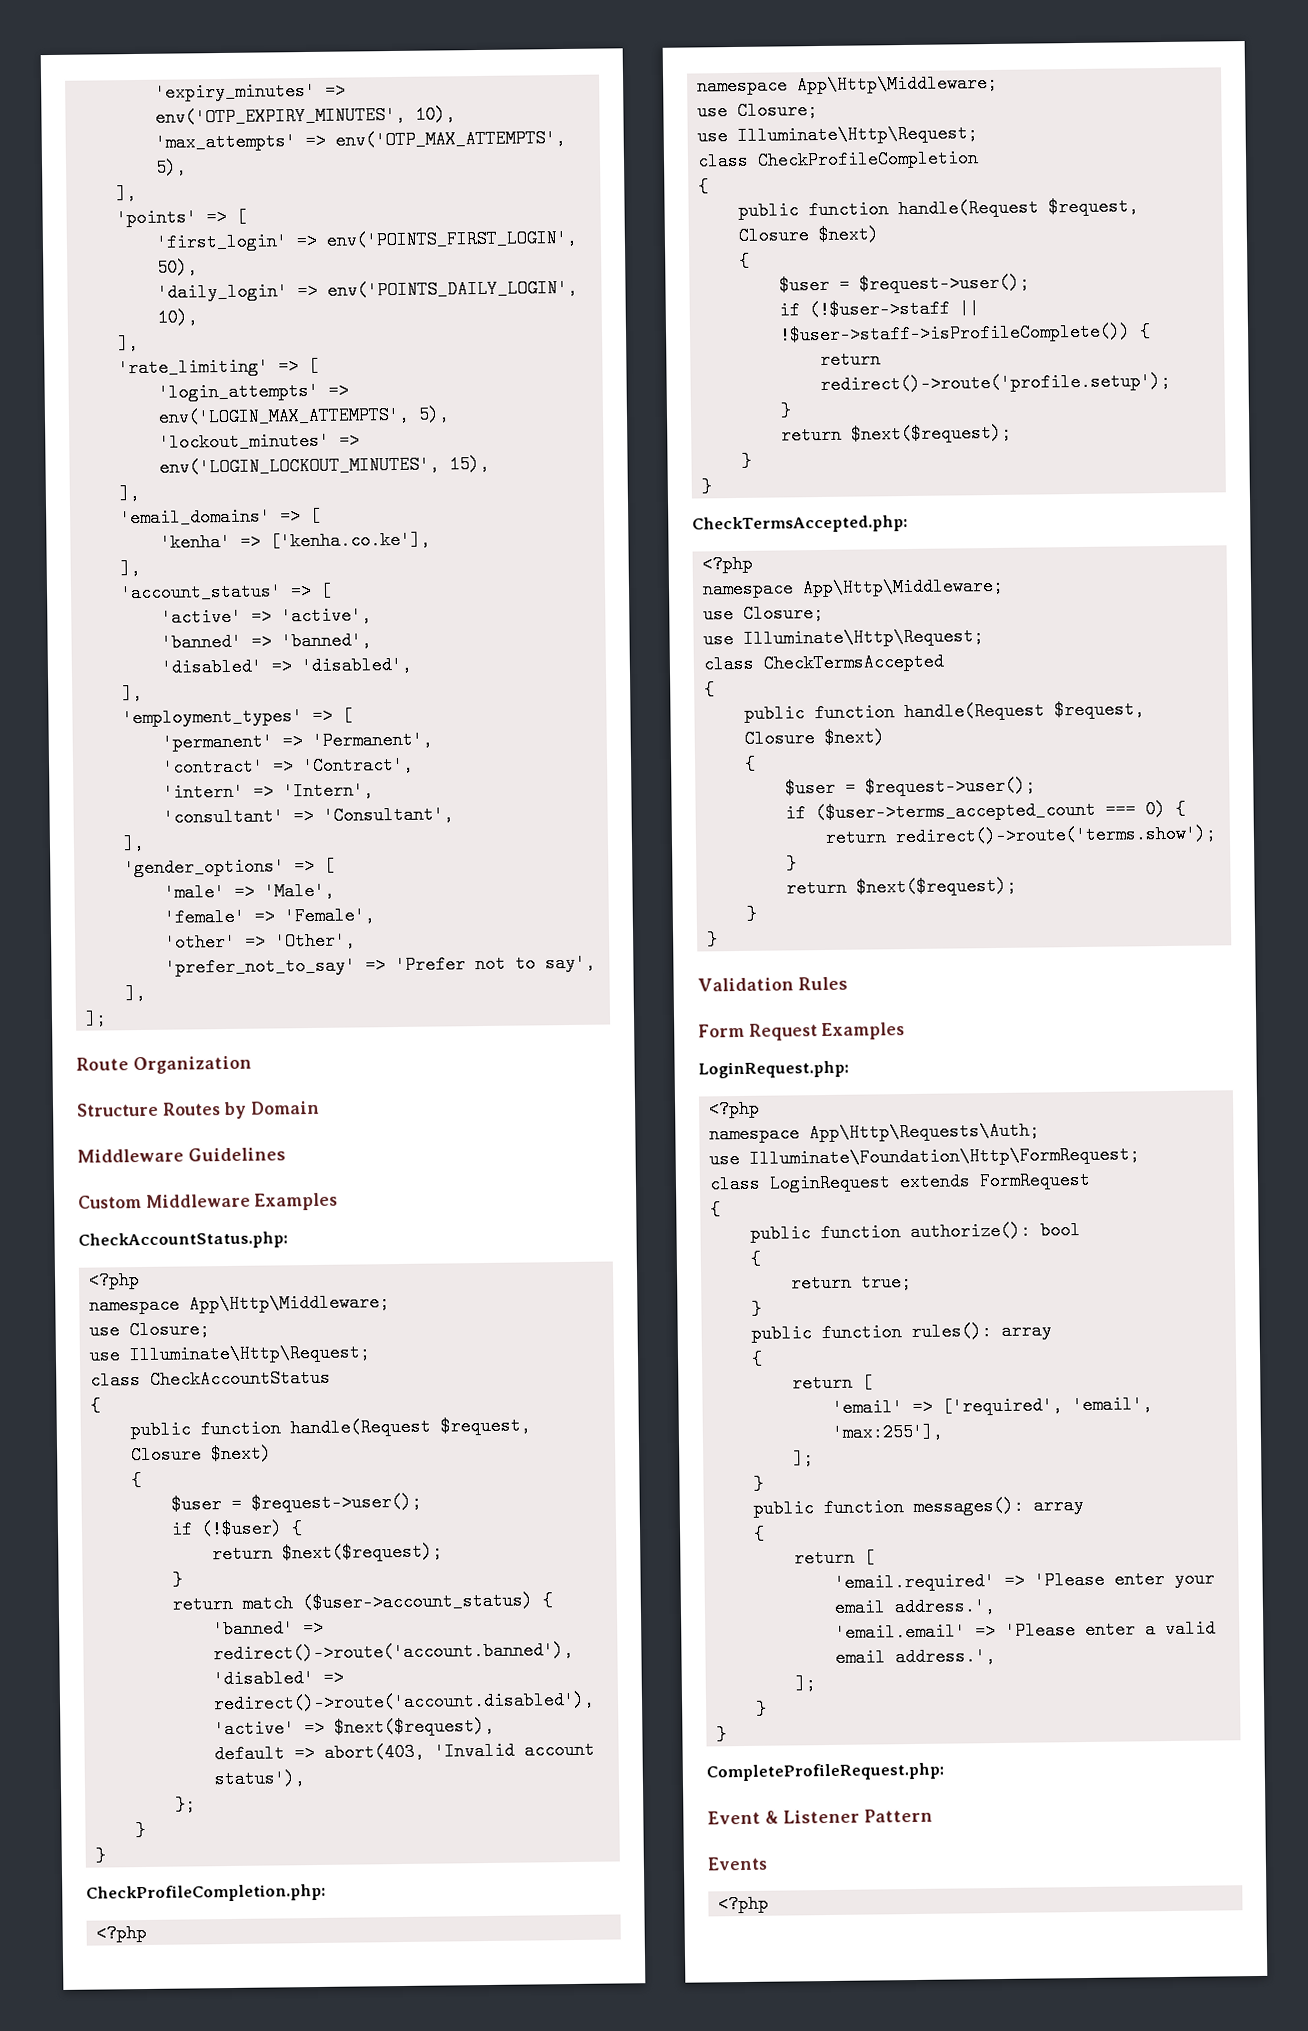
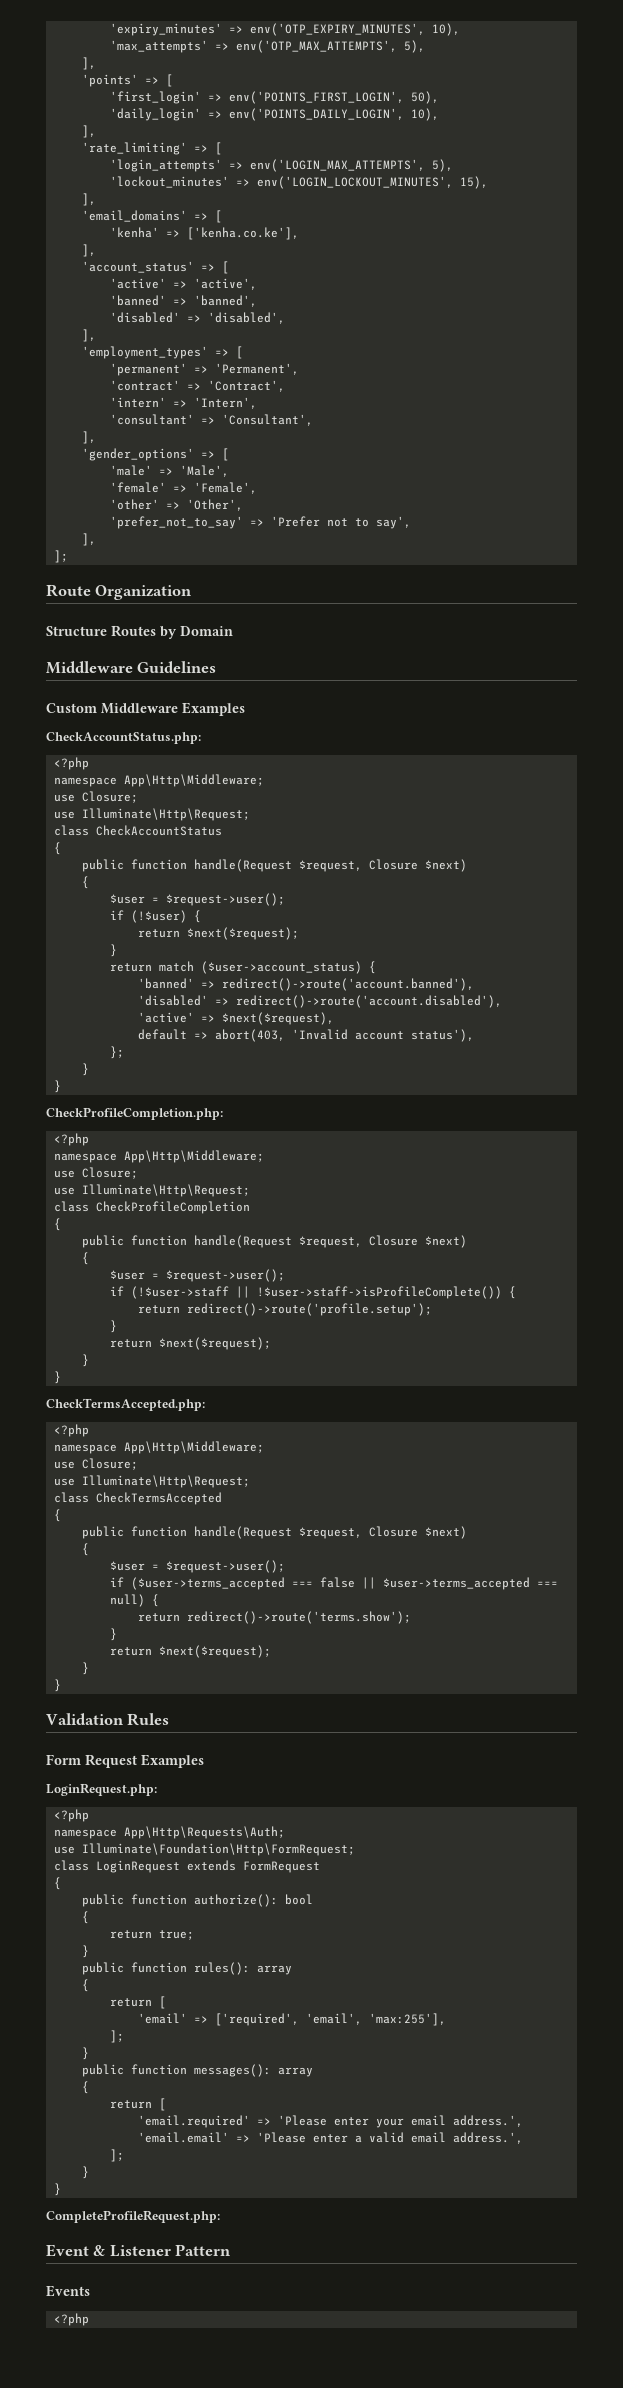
- if ($user->terms_accepted_count === 0) {
+ if ($user->terms_accepted === false || $user->terms_accepted === null) {

